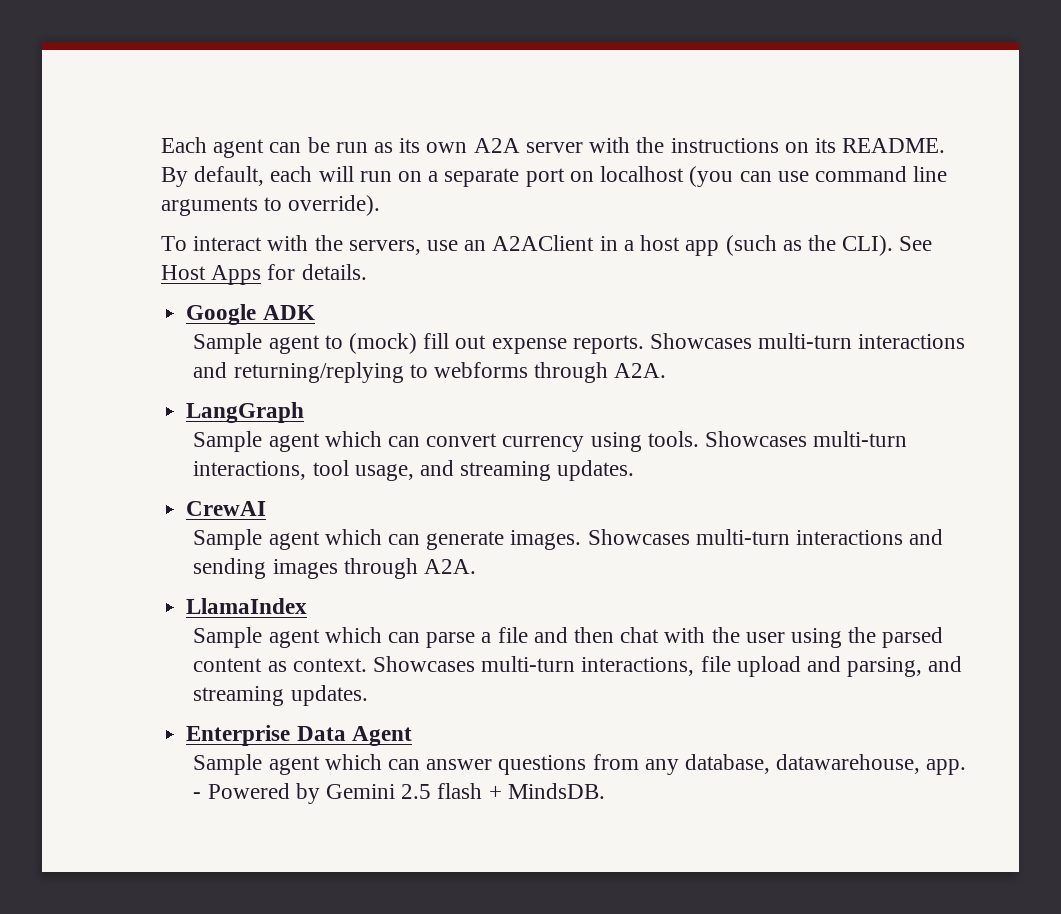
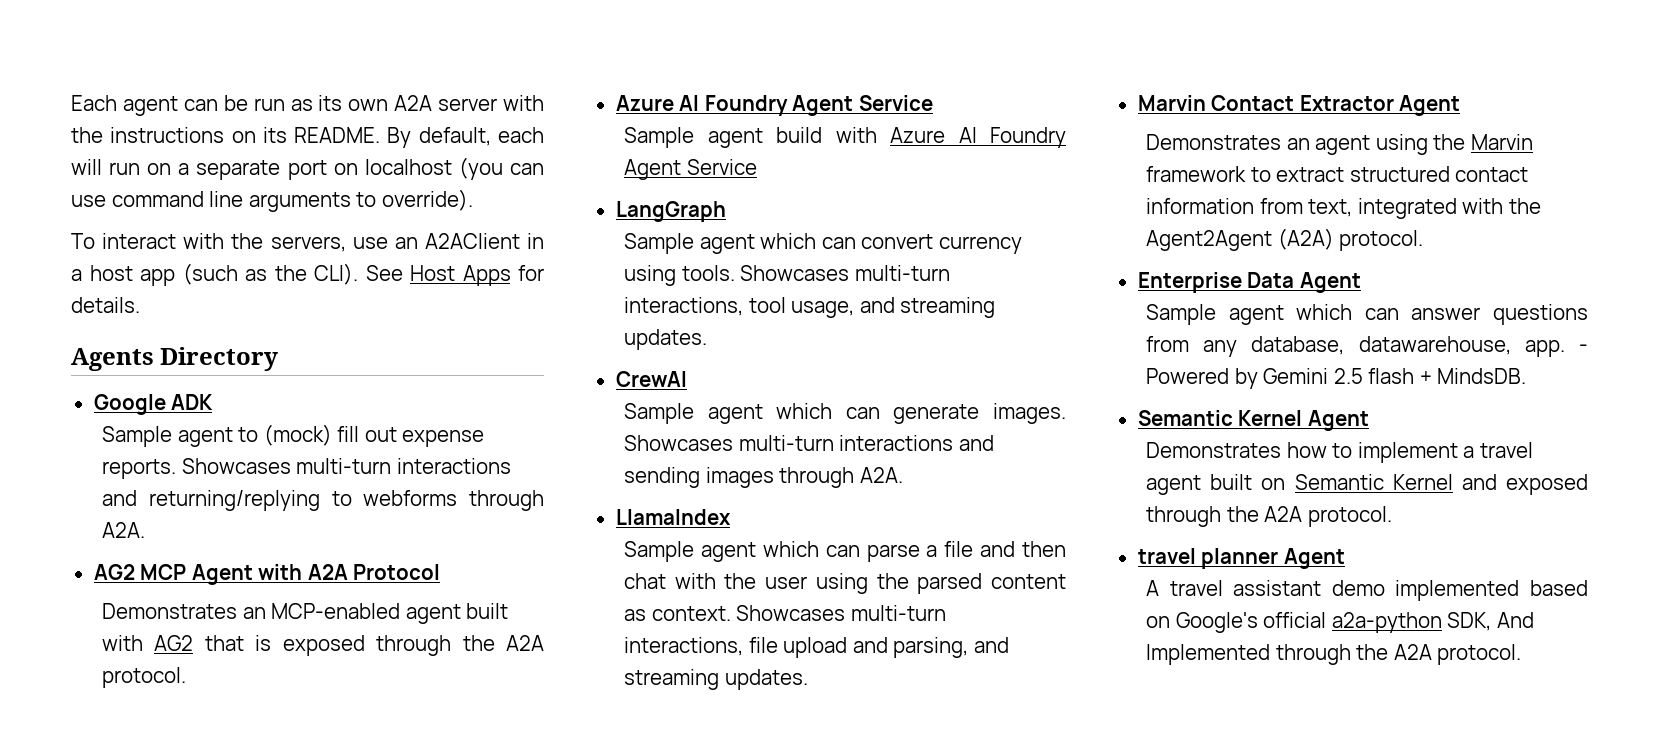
+ Agents Directory
+ AG2 MCP Agent with A2A Protocol
+ Demonstrates an MCP-enabled agent built with AG2 that is exposed through the A2A protocol.
+ Azure AI Foundry Agent Service
+ Sample agent build with Azure AI Foundry Agent Service
+ Marvin Contact Extractor Agent
+ Demonstrates an agent using the Marvin framework to extract structured contact information from text, integrated with the Agent2Agent (A2A) protocol.
+ Semantic Kernel Agent
+ Demonstrates how to implement a travel agent built on Semantic Kernel and exposed through the A2A protocol.
+ travel planner Agent
+ A travel assistant demo implemented based on Google's official a2a-python SDK, And Implemented through the A2A protocol.

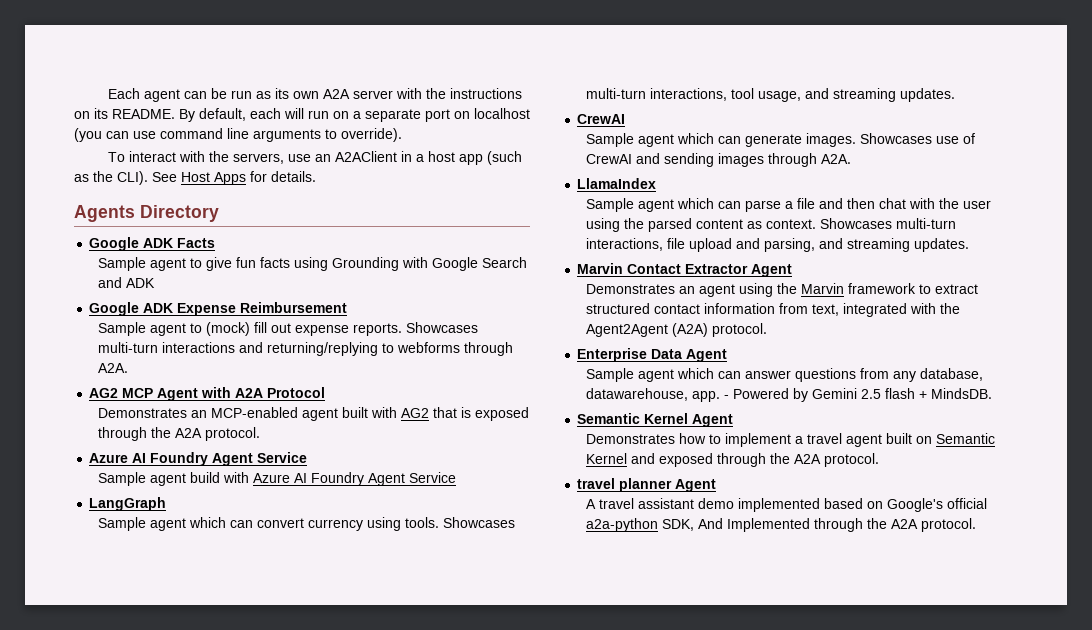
- Google ADK
+ Google ADK Facts
+ Sample agent to give fun facts using Grounding with Google Search and ADK
+ Google ADK Expense Reimbursement
- Showcases multi-turn interactions and sending images through A2A.
+ Showcases use of CrewAI and sending images through A2A.

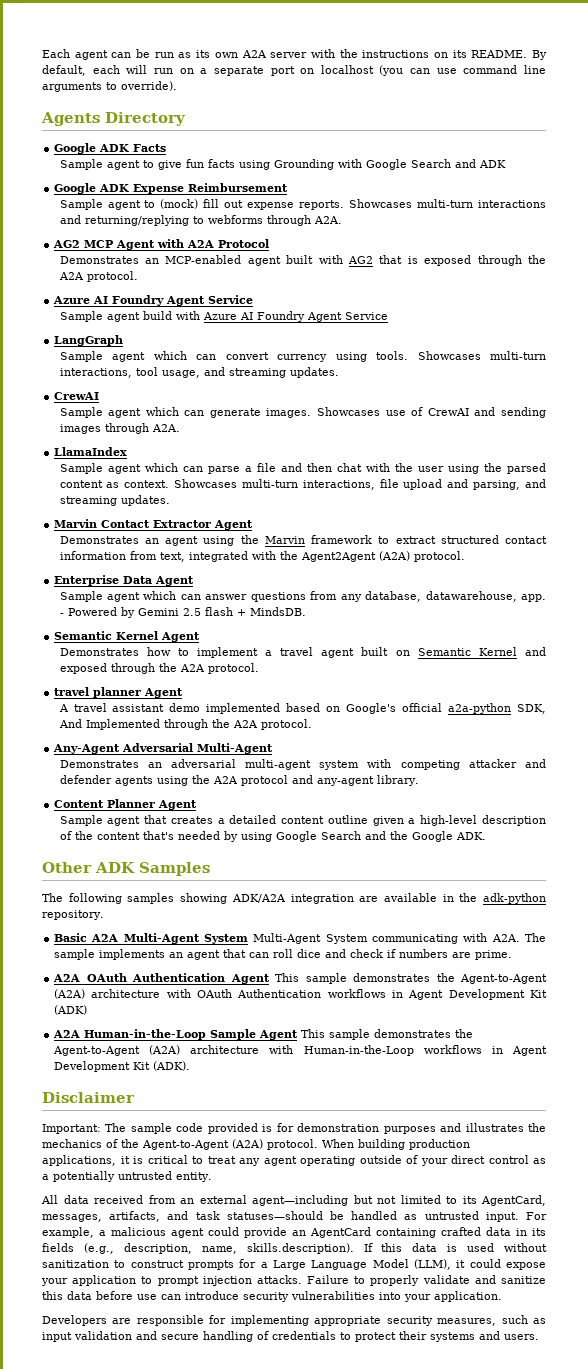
- To interact with the servers, use an A2AClient in a host app (such as the CLI). See Host Apps for details.
+ Any-Agent Adversarial Multi-Agent
+ Demonstrates an adversarial multi-agent system with competing attacker and defender agents using the A2A protocol and any-agent library.
+ Content Planner Agent
+ Sample agent that creates a detailed content outline given a high-level description of the content that's needed by using Google Search and the Google ADK.
+ Other ADK Samples
+ The following samples showing ADK/A2A integration are available in the adk-python repository.
+ Basic A2A Multi-Agent System Multi-Agent System communicating with A2A. The sample implements an agent that can roll dice and check if numbers are prime.
+ A2A OAuth Authentication Agent This sample demonstrates the Agent-to-Agent (A2A) architecture with OAuth Authentication workflows in Agent Development Kit (ADK)
+ A2A Human-in-the-Loop Sample Agent This sample demonstrates the Agent-to-Agent (A2A) architecture with Human-in-the-Loop workflows in Agent Development Kit (ADK).
+ Disclaimer
+ Important: The sample code provided is for demonstration purposes and illustrates the mechanics of the Agent-to-Agent (A2A) protocol. When building production applications, it is critical to treat any agent operating outside of your direct control as a potentially untrusted entity.
+ All data received from an external agent—including but not limited to its AgentCard, messages, artifacts, and task statuses—should be handled as untrusted input. For example, a malicious agent could provide an AgentCard containing crafted data in its fields (e.g., description, name, skills.description). If this data is used without sanitization to construct prompts for a Large Language Model (LLM), it could expose your application to prompt injection attacks. Failure to properly validate and sanitize this data before use can introduce security vulnerabilities into your application.
+ Developers are responsible for implementing appropriate security measures, such as input validation and secure handling of credentials to protect their systems and users.

